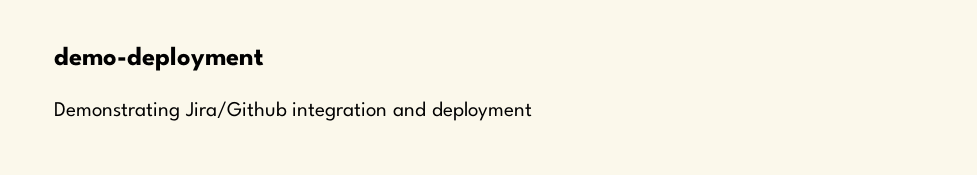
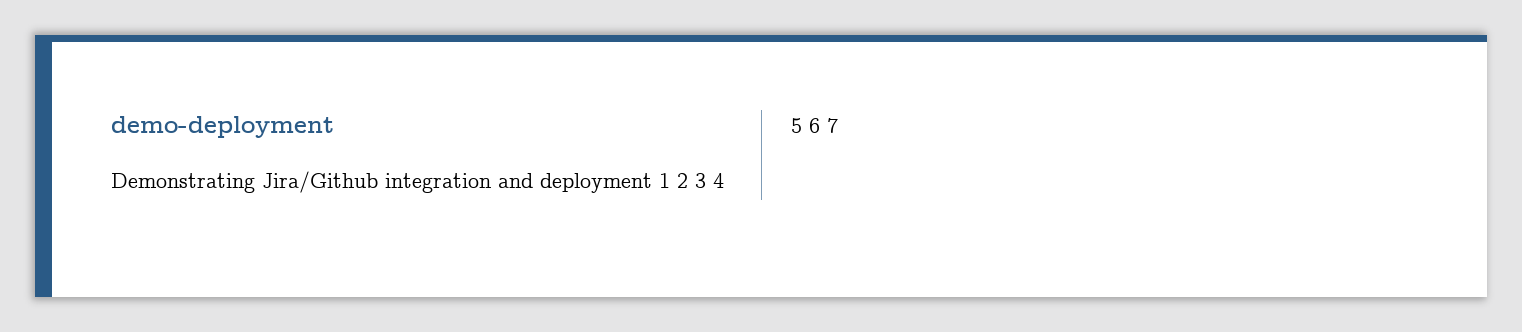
- Demonstrating Jira/Github integration and deployment
+ Demonstrating Jira/Github integration and deployment 1 2 3 4 5 6 7

